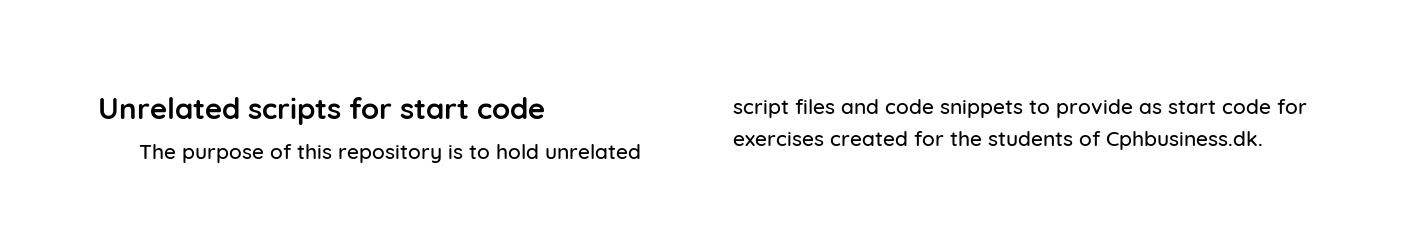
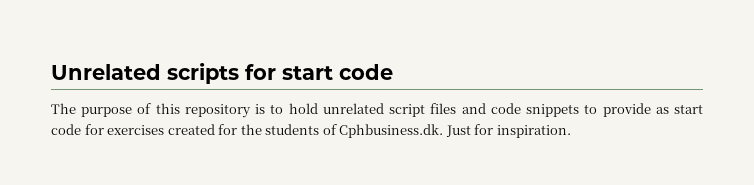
- The purpose of this repository is to hold unrelated script files and code snippets to provide as start code for exercises created for the students of Cphbusiness.dk.
+ The purpose of this repository is to hold unrelated script files and code snippets to provide as start code for exercises created for the students of Cphbusiness.dk. Just for inspiration.

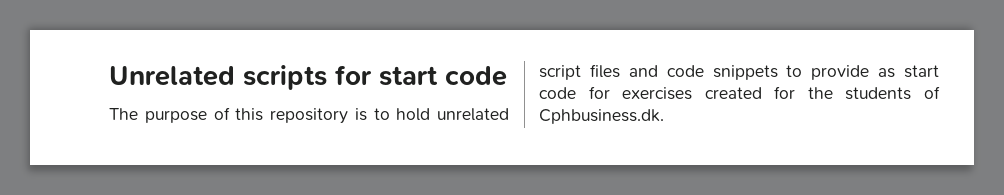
- The purpose of this repository is to hold unrelated script files and code snippets to provide as start code for exercises created for the students of Cphbusiness.dk. Just for inspiration.
+ The purpose of this repository is to hold unrelated script files and code snippets to provide as start code for exercises created for the students of Cphbusiness.dk.

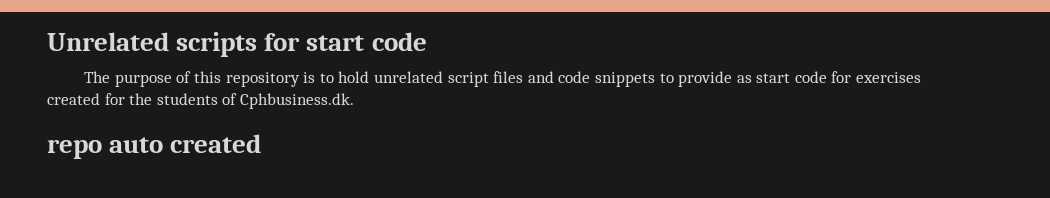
+ repo auto created

